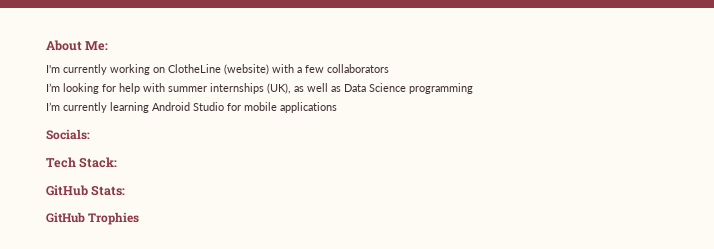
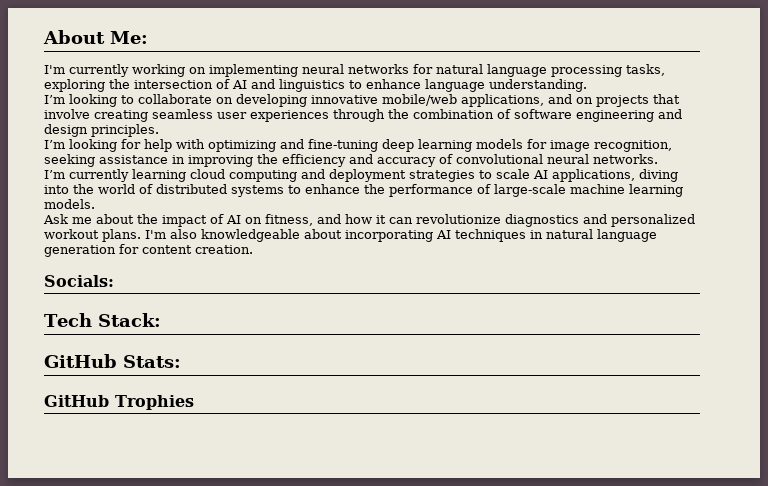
- I'm currently working on ClotheLine (website) with a few collaborators
+ I'm currently working on implementing neural networks for natural language processing tasks, exploring the intersection of AI and linguistics to enhance language understanding.
+ I’m looking to collaborate on developing innovative mobile/web applications, and on projects that involve creating seamless user experiences through the combination of software engineering and design principles.
- I’m looking for help with summer internships (UK), as well as Data Science programming
- I’m currently learning Android Studio for mobile applications
+ I’m looking for help with optimizing and fine-tuning deep learning models for image recognition, seeking assistance in improving the efficiency and accuracy of convolutional neural networks.
+ I’m currently learning cloud computing and deployment strategies to scale AI applications, diving into the world of distributed systems to enhance the performance of large-scale machine learning models.
+ Ask me about the impact of AI on fitness, and how it can revolutionize diagnostics and personalized workout plans. I'm also knowledgeable about incorporating AI techniques in natural language generation for content creation.

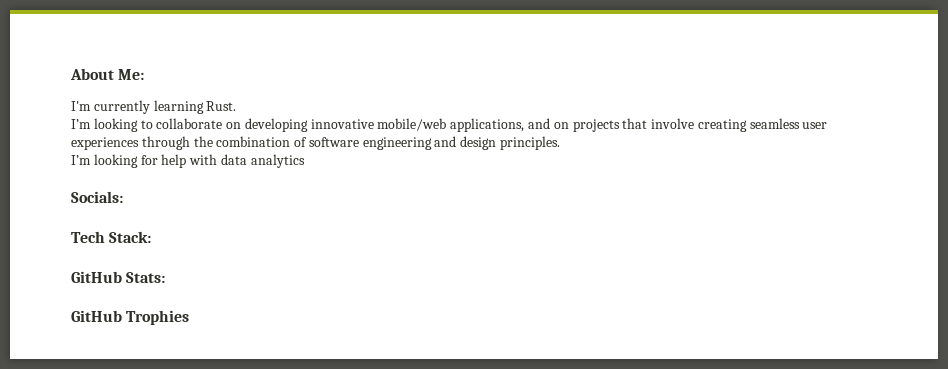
- I'm currently working on implementing neural networks for natural language processing tasks, exploring the intersection of AI and linguistics to enhance language understanding.
+ I'm currently learning Rust.
- I’m looking for help with optimizing and fine-tuning deep learning models for image recognition, seeking assistance in improving the efficiency and accuracy of convolutional neural networks.
- I’m currently learning cloud computing and deployment strategies to scale AI applications, diving into the world of distributed systems to enhance the performance of large-scale machine learning models.
- Ask me about the impact of AI on fitness, and how it can revolutionize diagnostics and personalized workout plans. I'm also knowledgeable about incorporating AI techniques in natural language generation for content creation.
+ I’m looking for help with data analytics

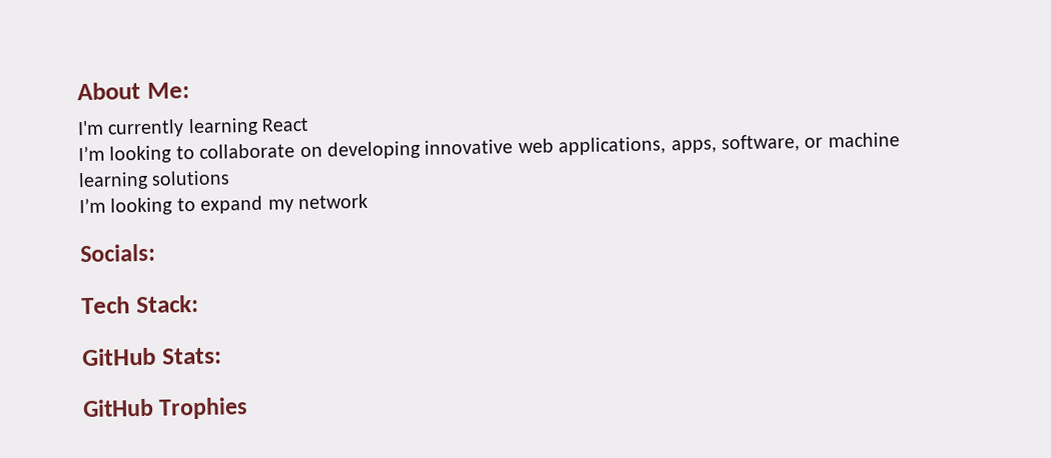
- I'm currently learning Rust.
+ I'm currently learning React
- I’m looking to collaborate on developing innovative mobile/web applications, and on projects that involve creating seamless user experiences through the combination of software engineering and design principles.
- I’m looking for help with data analytics
+ I’m looking to collaborate on developing innovative web applications, apps, software, or machine learning solutions
+ I’m looking to expand my network

